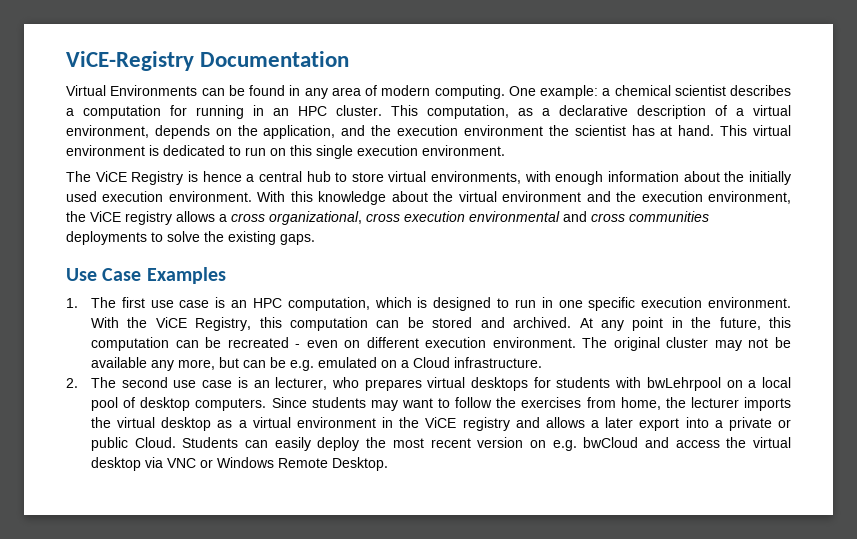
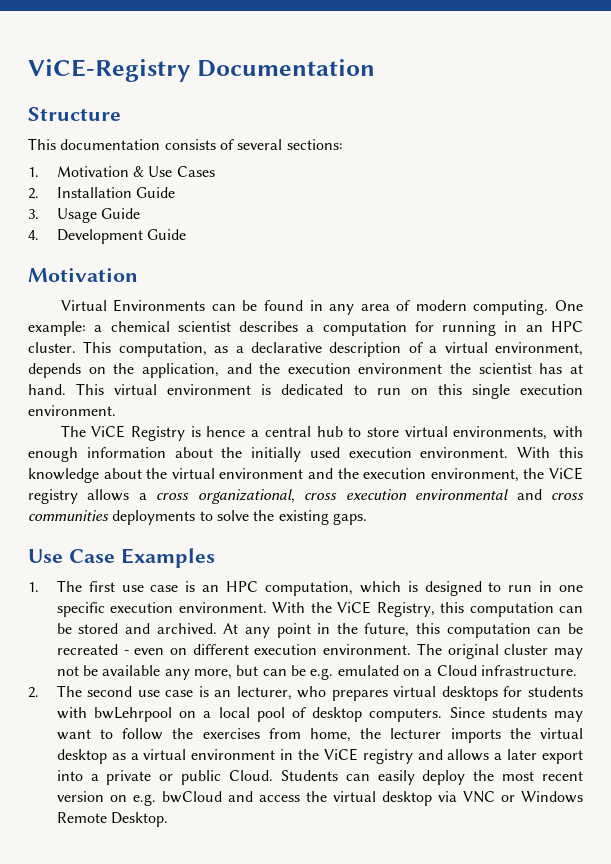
+ Structure
+ This documentation consists of several sections:
+ 1. Motivation & Use Cases
+ 2. Installation Guide
+ 3. Usage Guide
+ 4. Development Guide
+ Motivation

